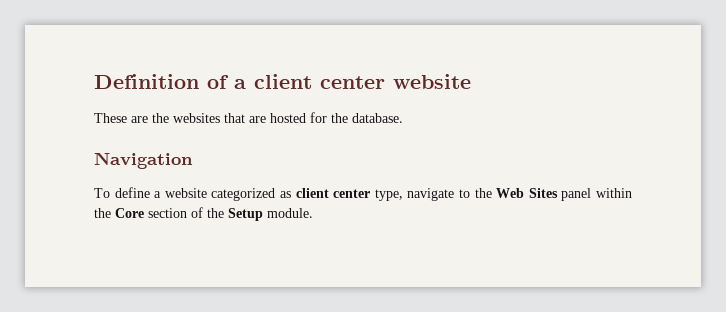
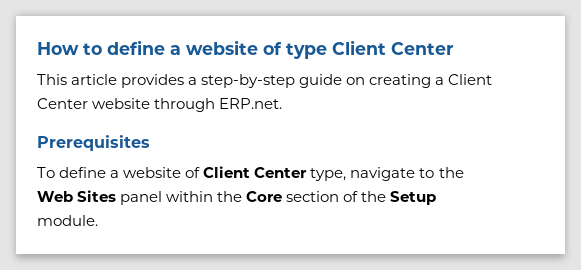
- Definition of a client center website
- These are the websites that are hosted for the database.
- Navigation
+ How to define a website of type Client Center
+ This article provides a step-by-step guide on creating a Client Center website through ERP.net.
+ Prerequisites
- To define a website categorized as client center type, navigate to the Web Sites panel within the Core section of the Setup module.
+ To define a website of Client Center type, navigate to the Web Sites panel within the Core section of the Setup module.

